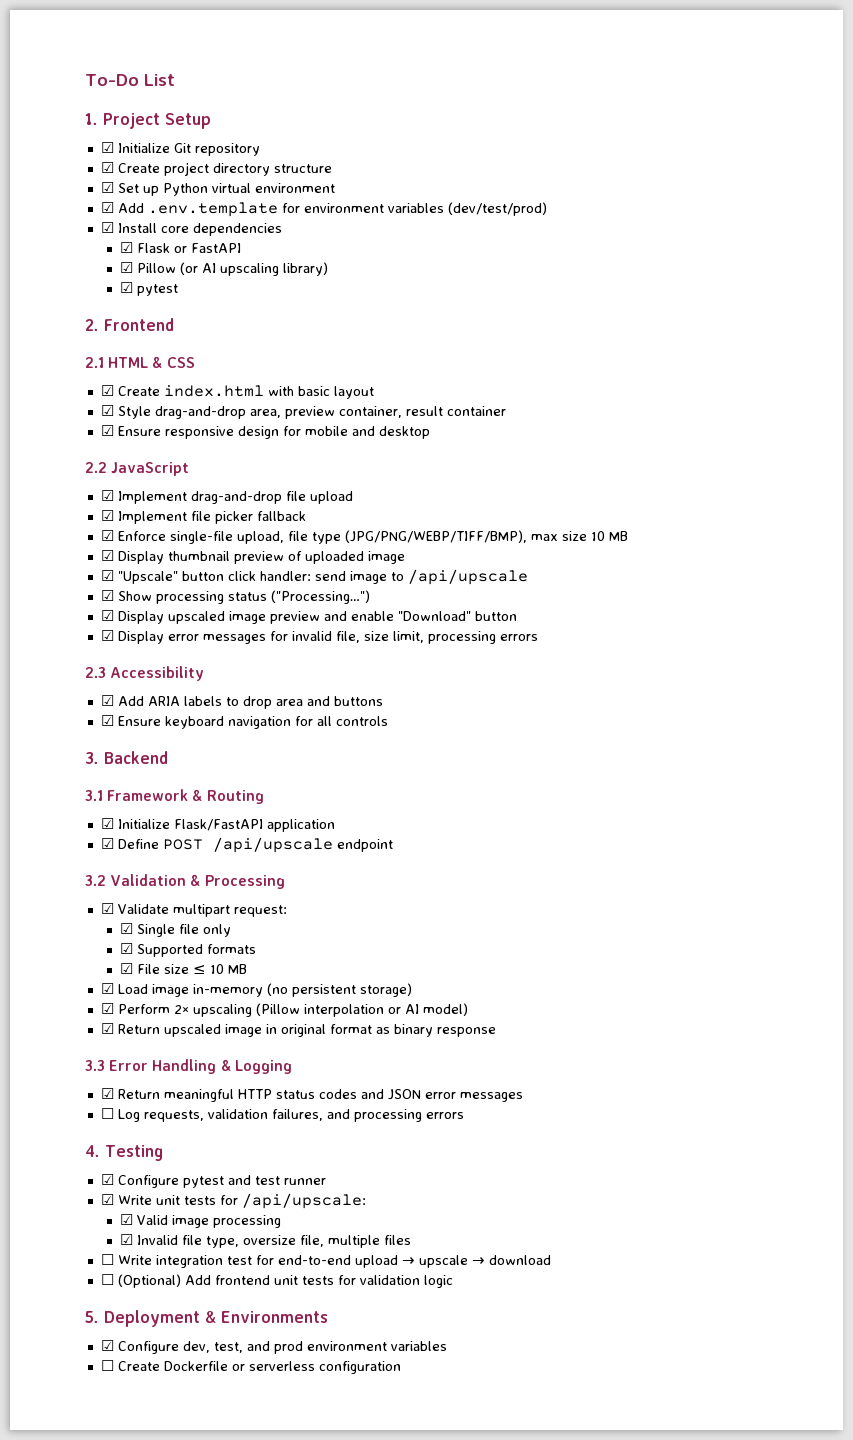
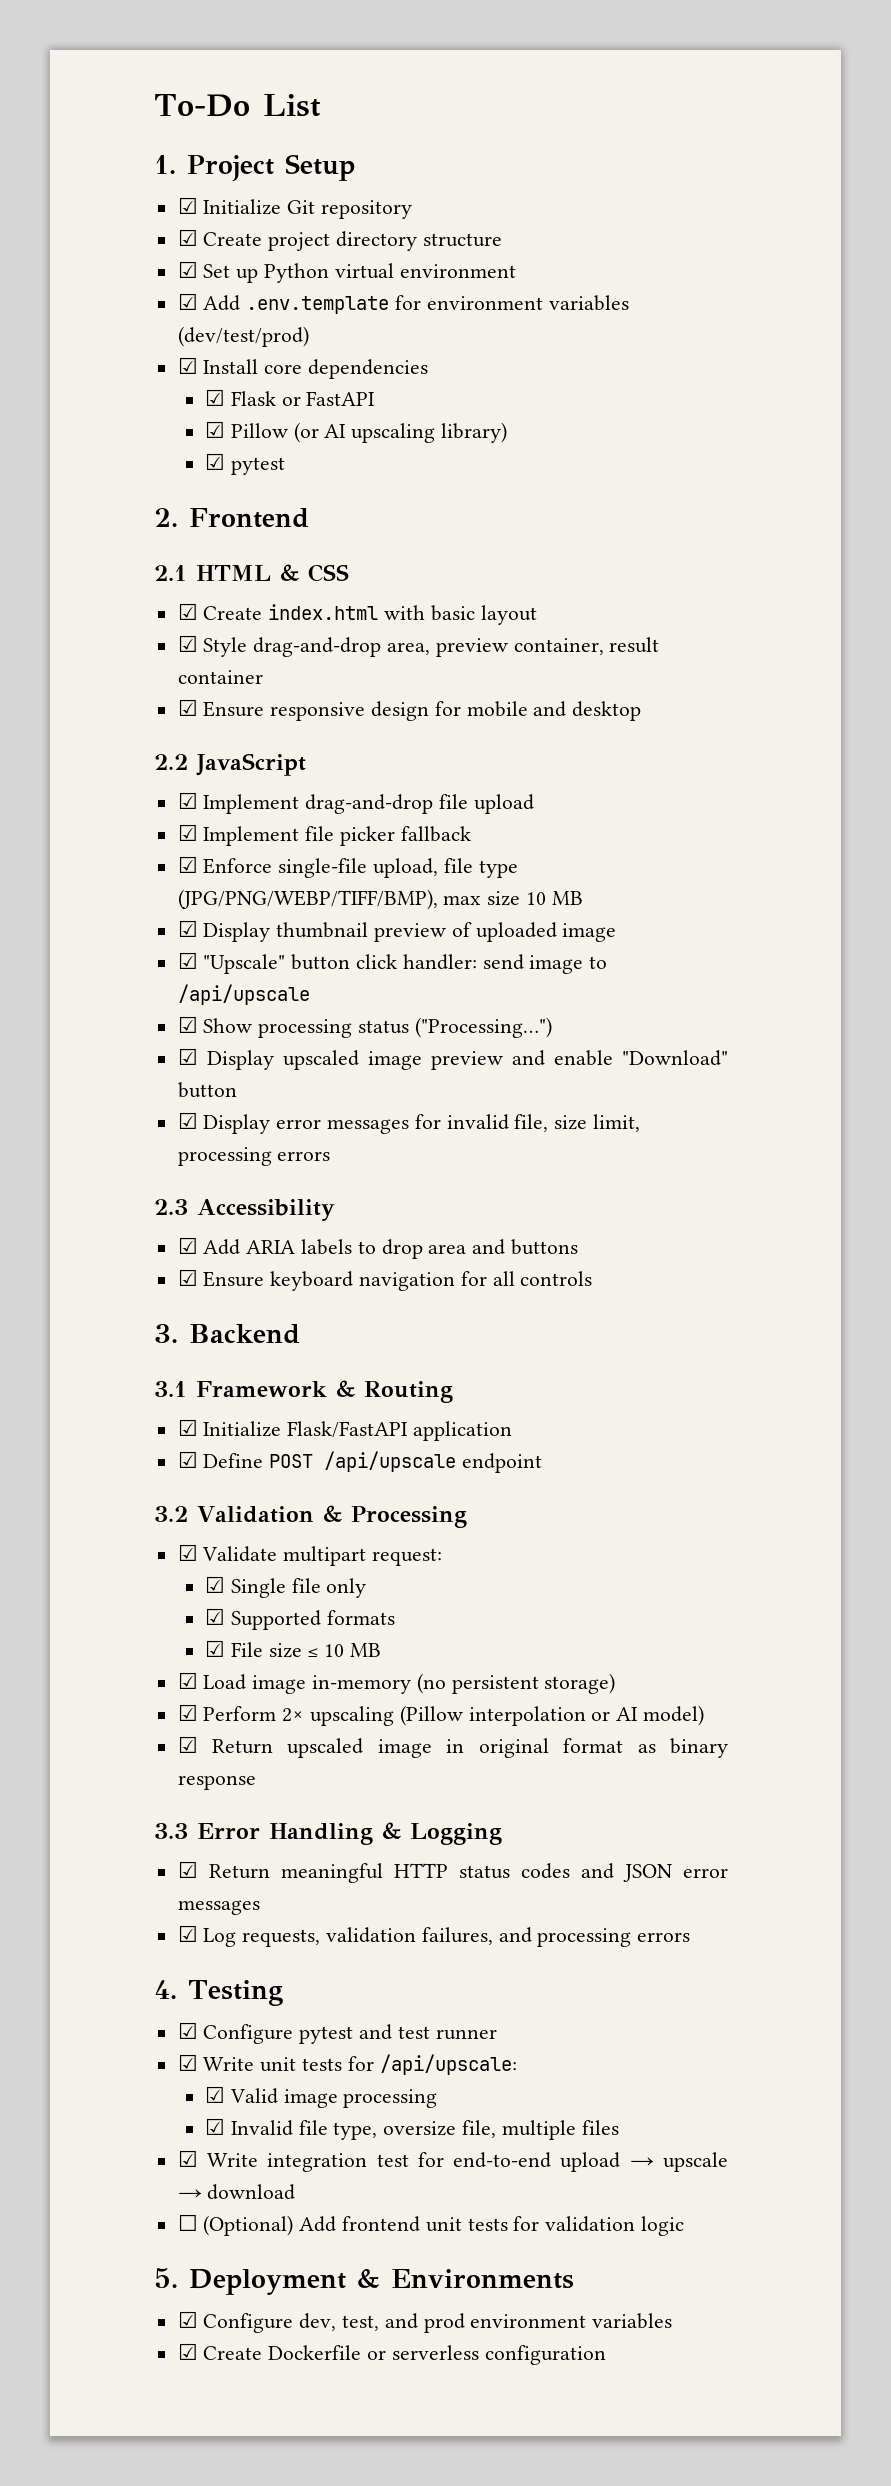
- ☐ Log requests, validation failures, and processing errors
+ ☑ Log requests, validation failures, and processing errors
- ☐ Write integration test for end-to-end upload → upscale → download
+ ☑ Write integration test for end-to-end upload → upscale → download
- ☐ Create Dockerfile or serverless configuration
+ ☑ Create Dockerfile or serverless configuration

